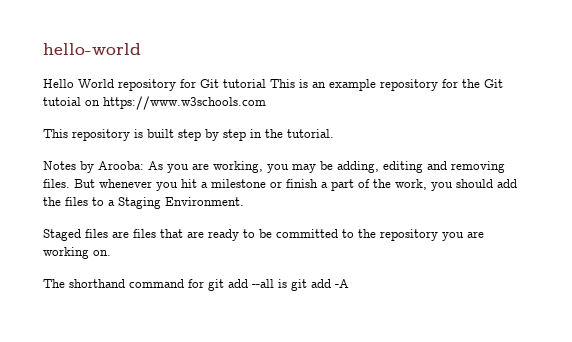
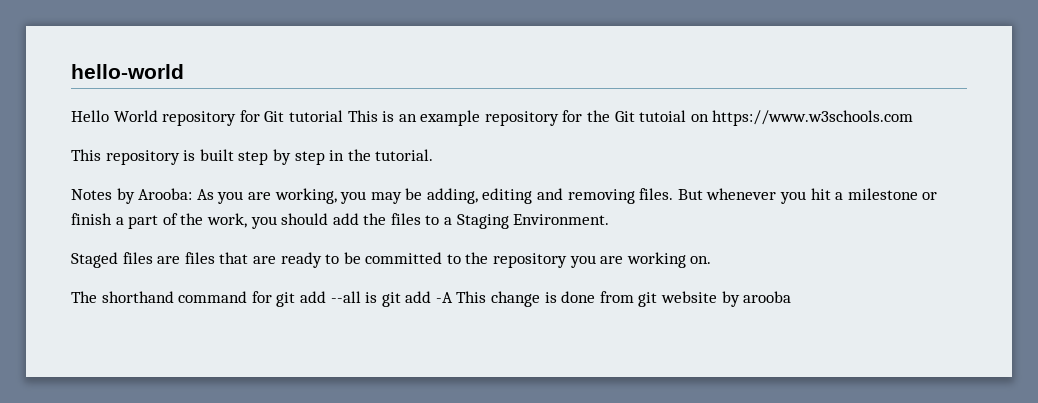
- The shorthand command for git add --all is git add -A
+ The shorthand command for git add --all is git add -A This change is done from git website by arooba

